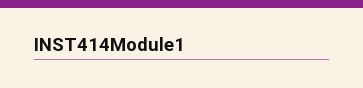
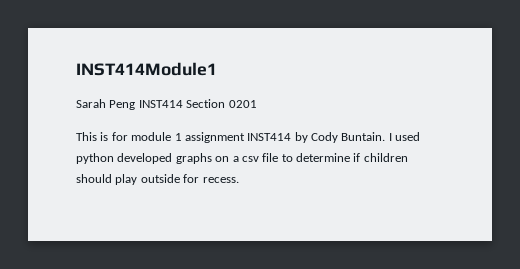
+ Sarah Peng INST414 Section 0201
+ This is for module 1 assignment INST414 by Cody Buntain. I used python developed graphs on a csv file to determine if children should play outside for recess.

